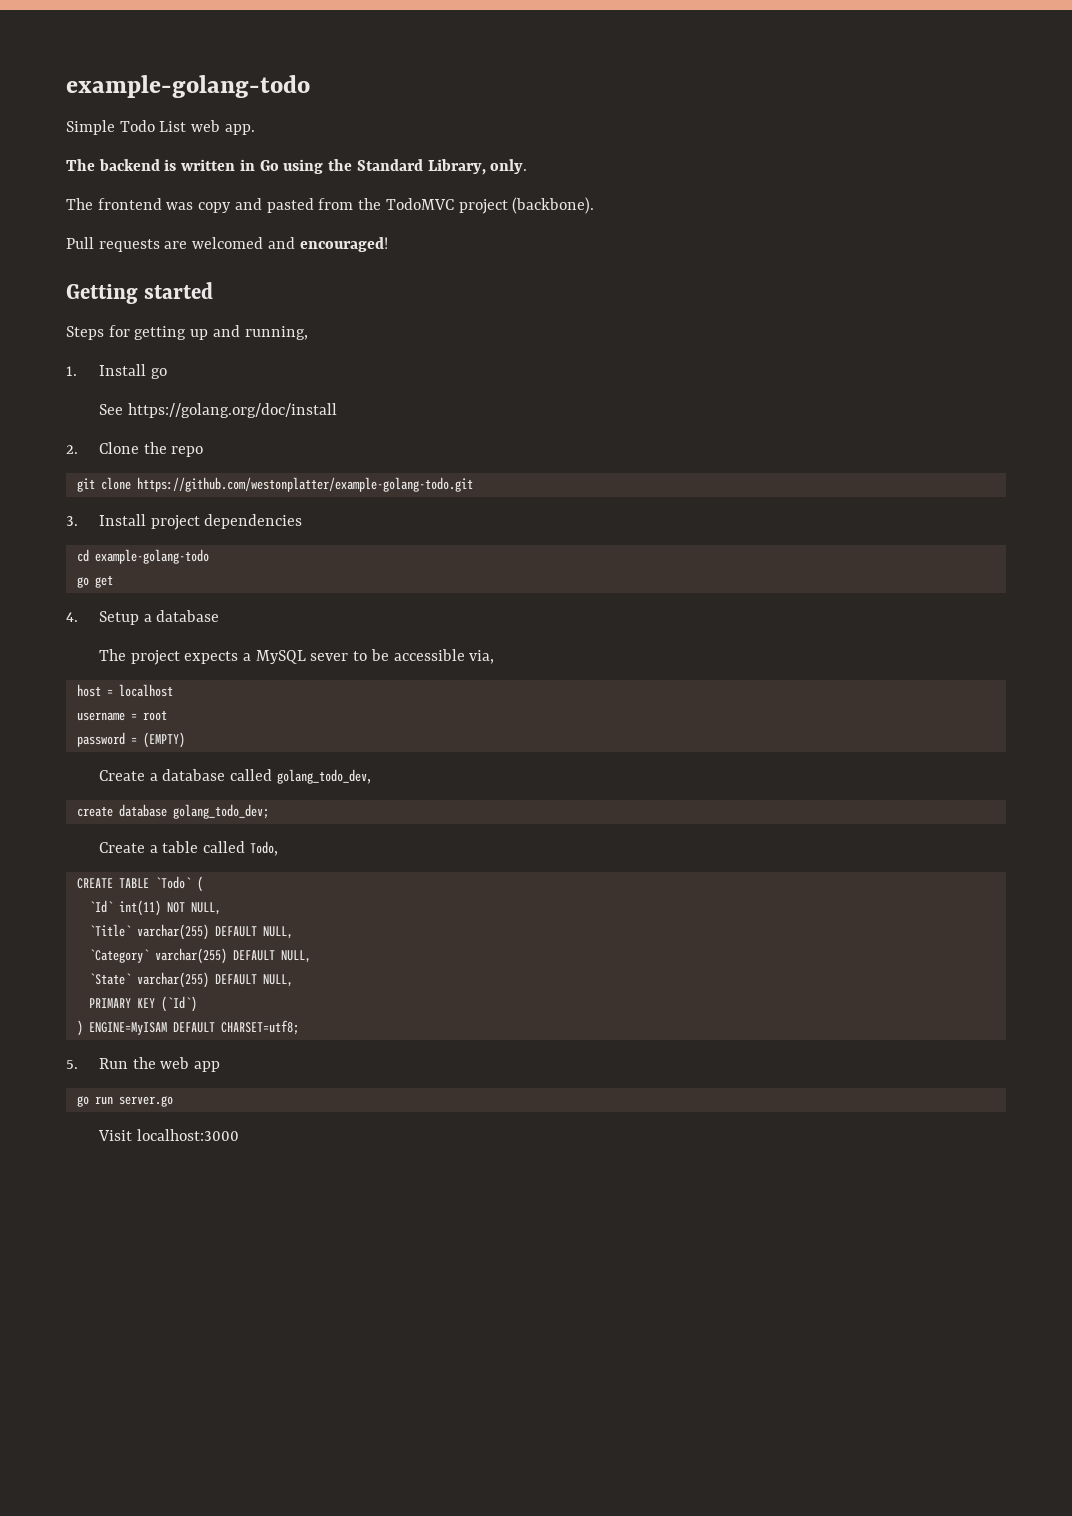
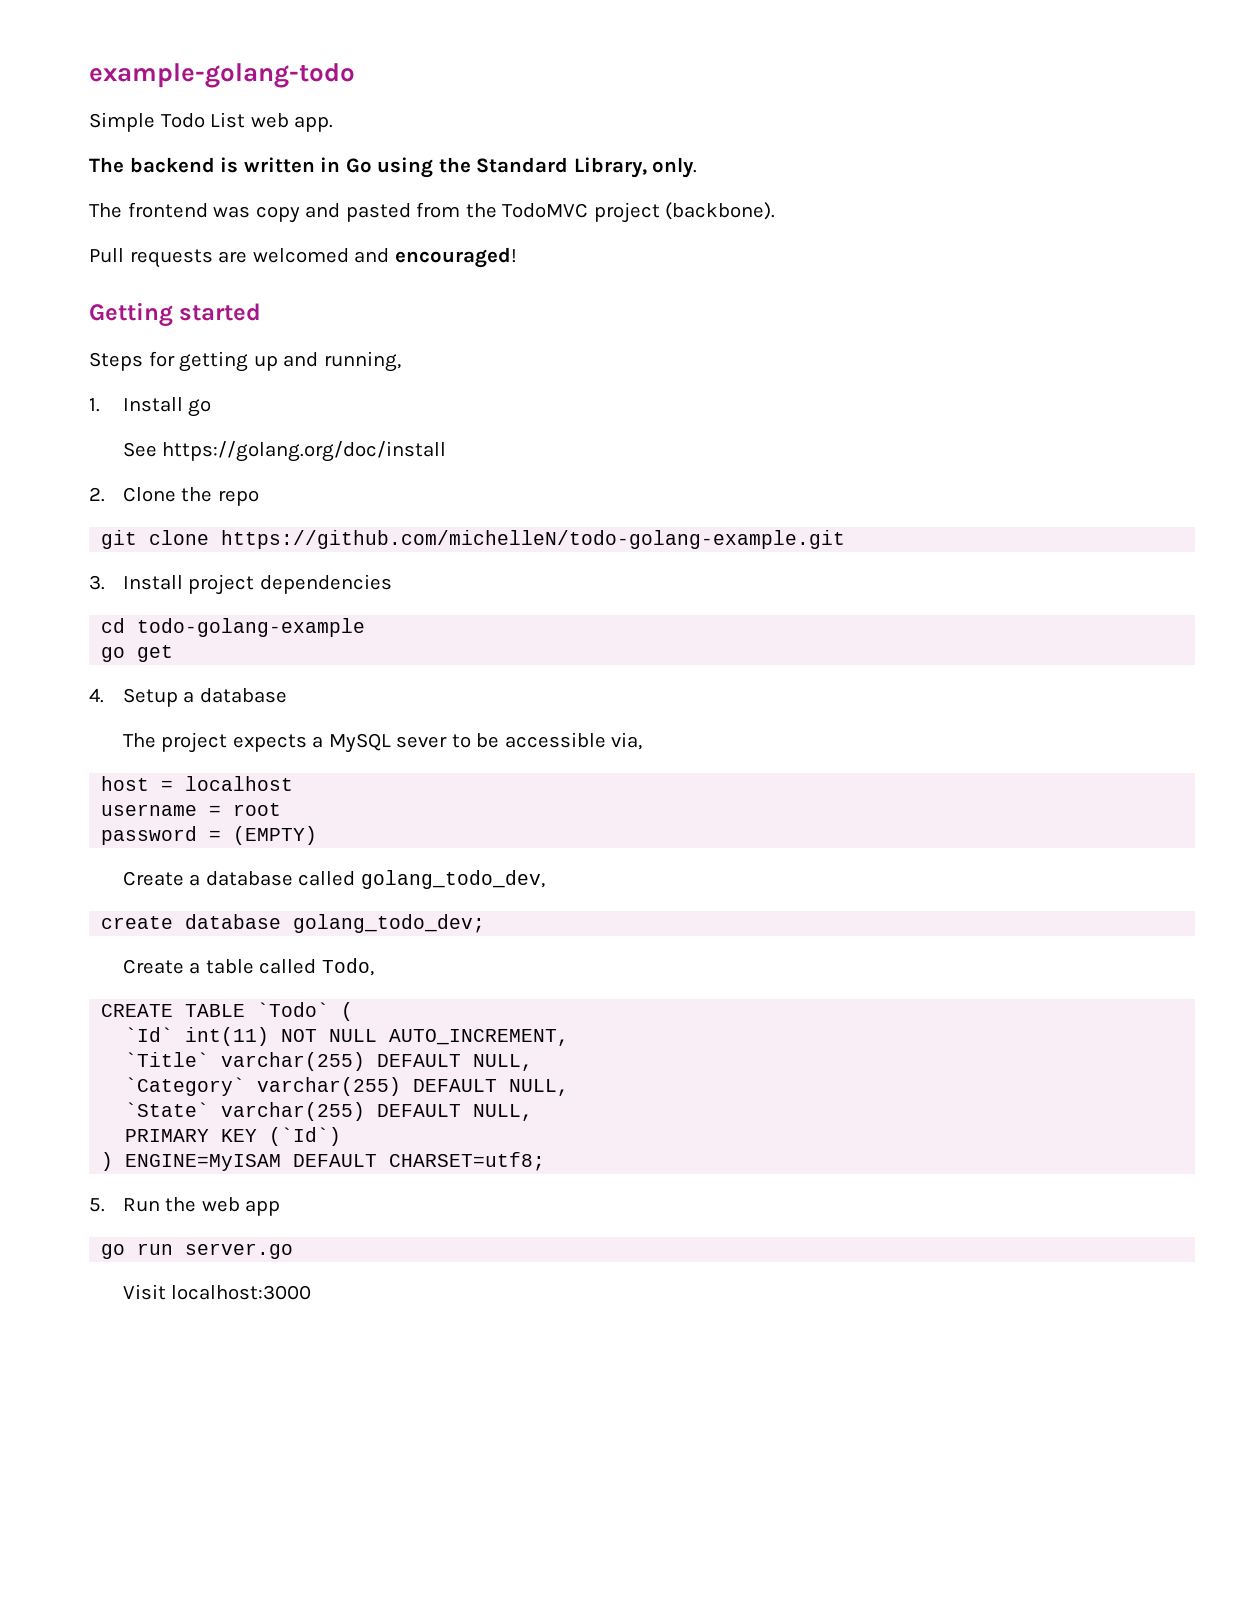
- git clone https://github.com/westonplatter/example-golang-todo.git
+ git clone https://github.com/michelleN/todo-golang-example.git
- cd example-golang-todo
+ cd todo-golang-example
- `Id` int(11) NOT NULL,
+ `Id` int(11) NOT NULL AUTO_INCREMENT,

